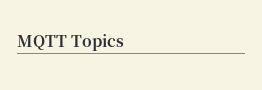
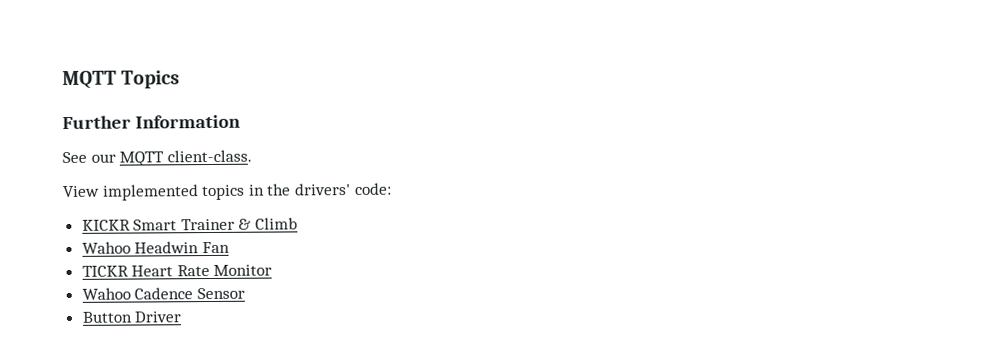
+ Further Information
+ See our MQTT client-class.
+ View implemented topics in the drivers' code:
+ KICKR Smart Trainer & Climb
+ Wahoo Headwin Fan
+ TICKR Heart Rate Monitor
+ Wahoo Cadence Sensor
+ Button Driver

